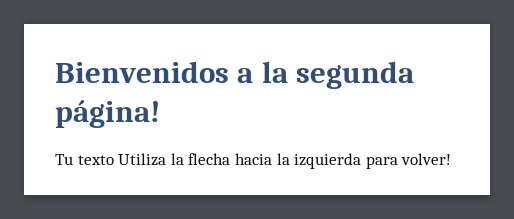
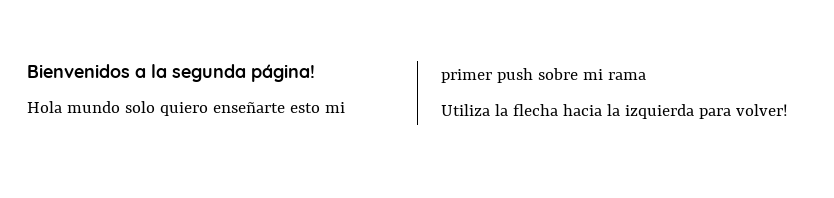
- Tu texto Utiliza la flecha hacia la izquierda para volver!
+ Hola mundo solo quiero enseñarte esto mi primer push sobre mi rama
+ Utiliza la flecha hacia la izquierda para volver!

